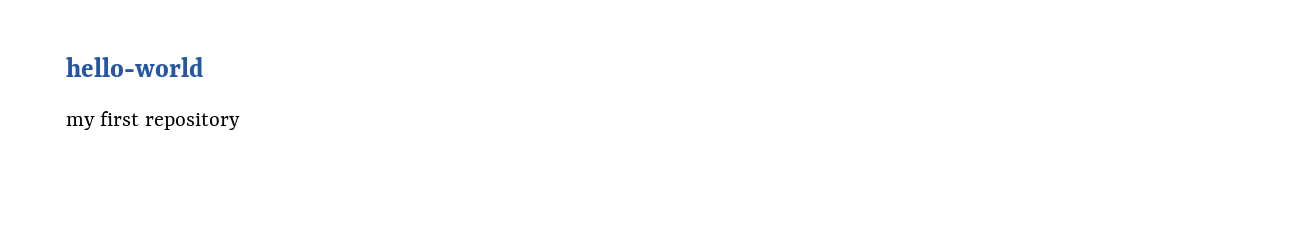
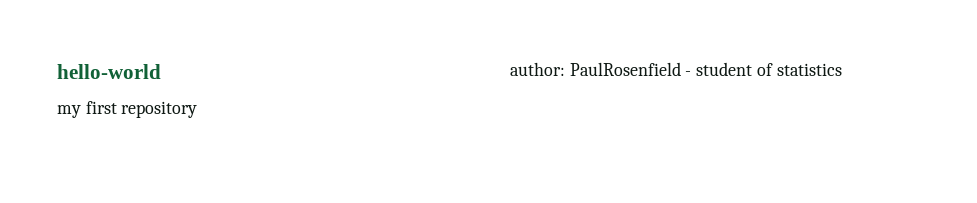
+ author: PaulRosenfield - student of statistics

